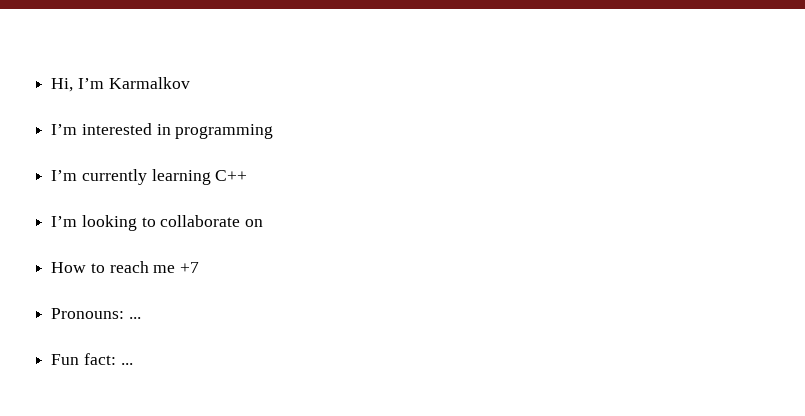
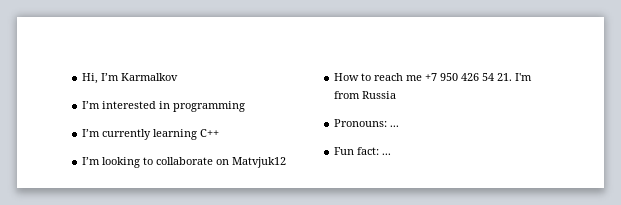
- I’m looking to collaborate on
+ I’m looking to collaborate on Matvjuk12
- How to reach me +7
+ How to reach me +7 950 426 54 21. I'm from Russia

